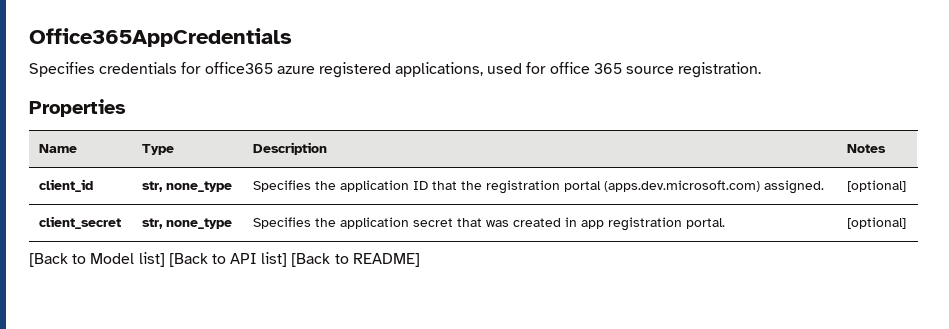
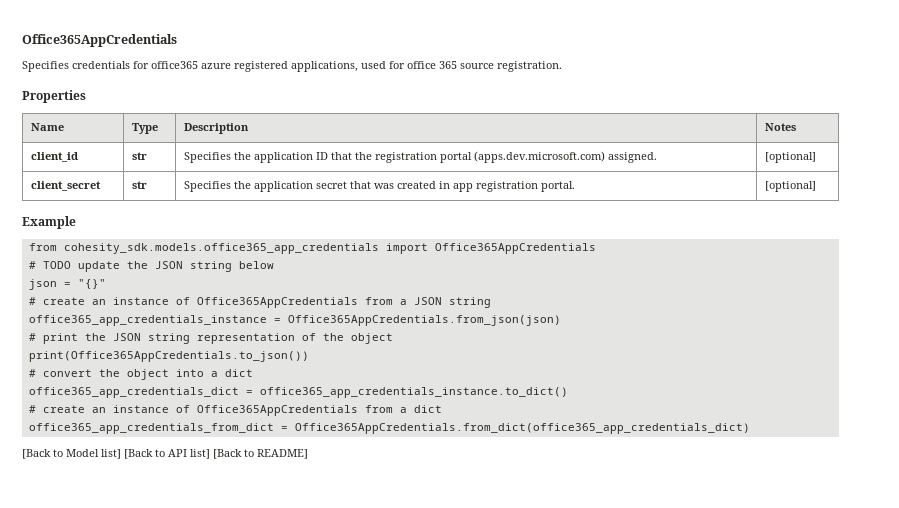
- client_id | str, none_type | Specifies the application ID that the registration portal (apps.dev.microsoft.com) assigned. | [optional]
+ client_id | str | Specifies the application ID that the registration portal (apps.dev.microsoft.com) assigned. | [optional]
- client_secret | str, none_type | Specifies the application secret that was created in app registration portal. | [optional]
+ client_secret | str | Specifies the application secret that was created in app registration portal. | [optional]
+ Example
+ from cohesity_sdk.models.office365_app_credentials import Office365AppCredentials
+ # TODO update the JSON string below
+ json = "{}"
+ # create an instance of Office365AppCredentials from a JSON string
+ office365_app_credentials_instance = Office365AppCredentials.from_json(json)
+ # print the JSON string representation of the object
+ print(Office365AppCredentials.to_json())
+ # convert the object into a dict
+ office365_app_credentials_dict = office365_app_credentials_instance.to_dict()
+ # create an instance of Office365AppCredentials from a dict
+ office365_app_credentials_from_dict = Office365AppCredentials.from_dict(office365_app_credentials_dict)

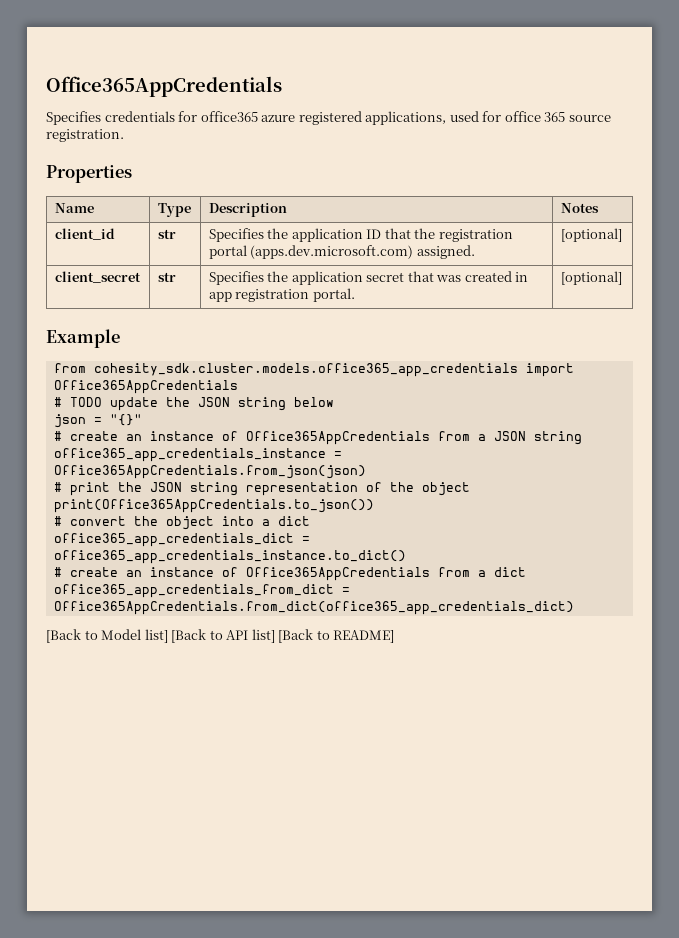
- from cohesity_sdk.models.office365_app_credentials import Office365AppCredentials
+ from cohesity_sdk.cluster.models.office365_app_credentials import Office365AppCredentials

